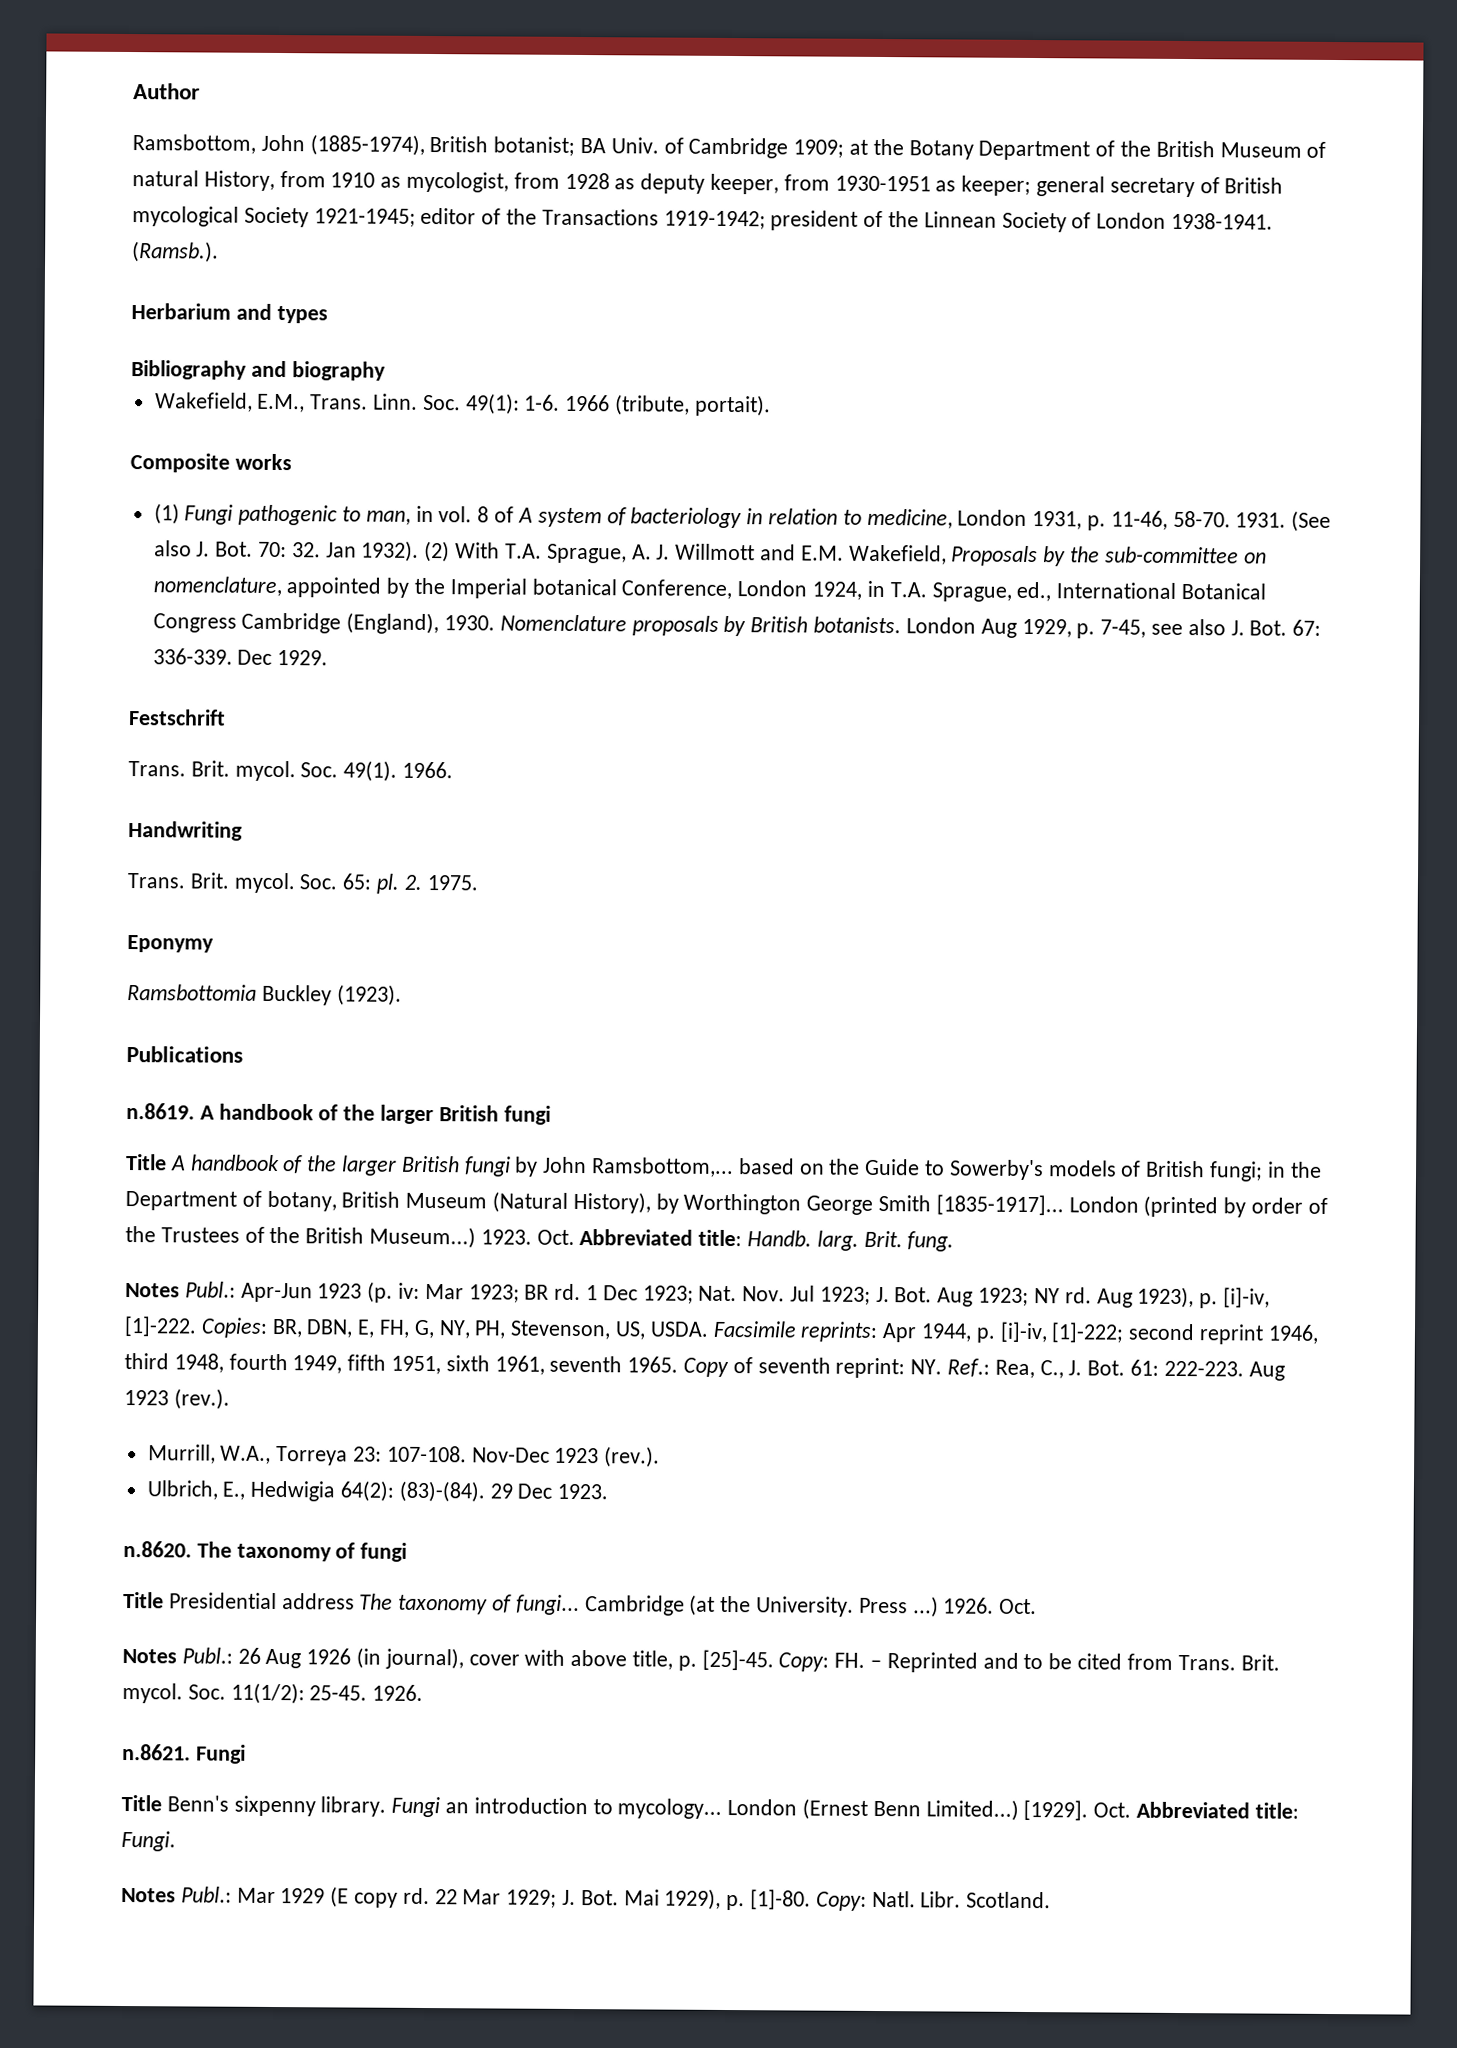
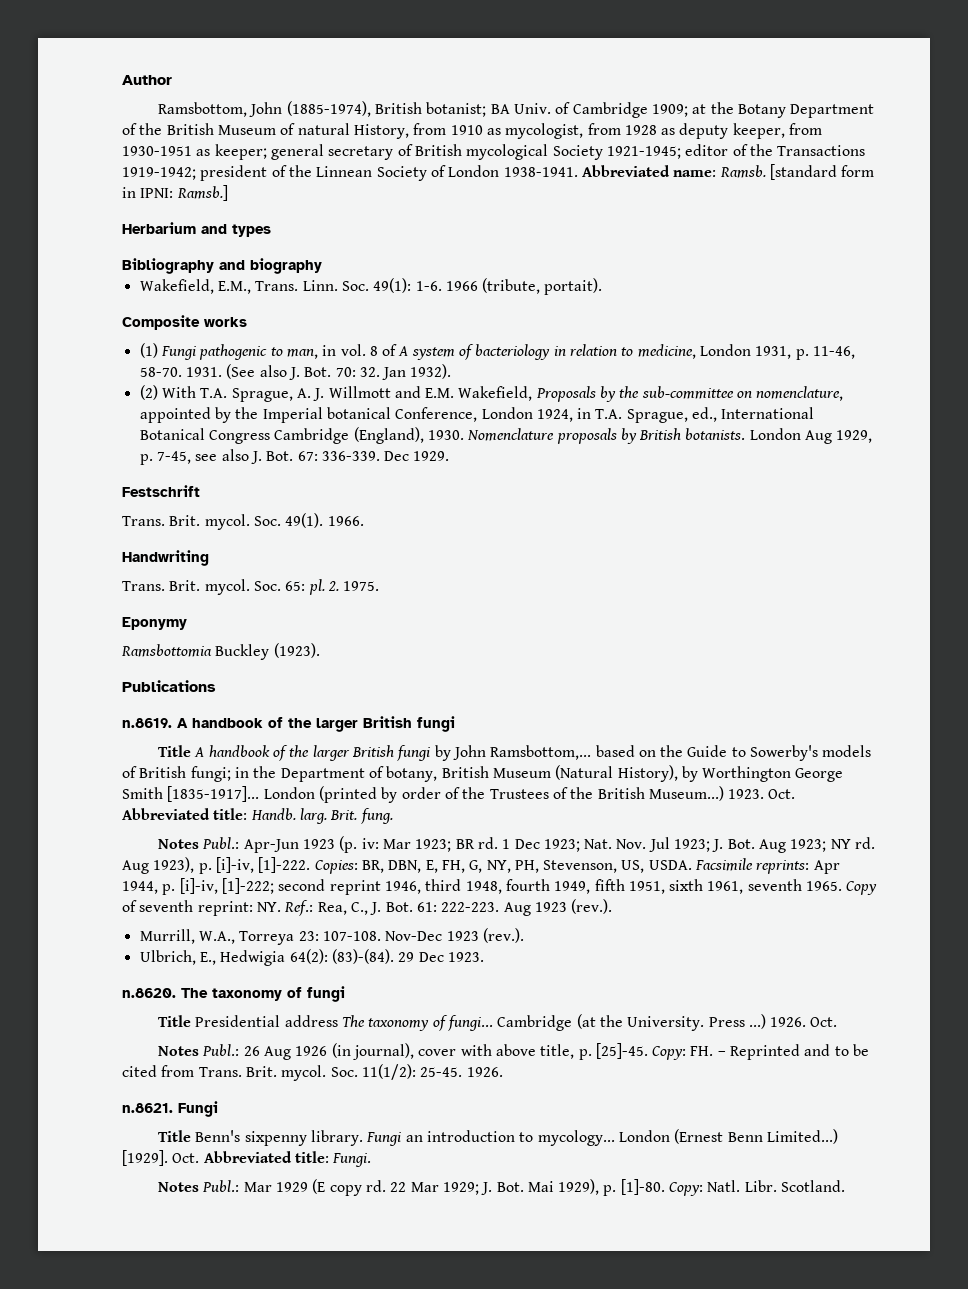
- (Ramsb.).
+ Abbreviated name: Ramsb. [standard form in IPNI: Ramsb.]
- (See also J. Bot. 70: 32. Jan 1932). (2) With T.A. Sprague, A. J. Willmott and E.M. Wakefield, Proposals by the sub-committee on nomenclature, appointed by the Imperial botanical Conference, London 1924, in T.A. Sprague, ed., International Botanical Congress Cambridge (England), 1930.
+ (See also J. Bot. 70: 32. Jan 1932).
+ (2) With T.A. Sprague, A. J. Willmott and E.M. Wakefield, Proposals by the sub-committee on nomenclature, appointed by the Imperial botanical Conference, London 1924, in T.A. Sprague, ed., International Botanical Congress Cambridge (England), 1930.

